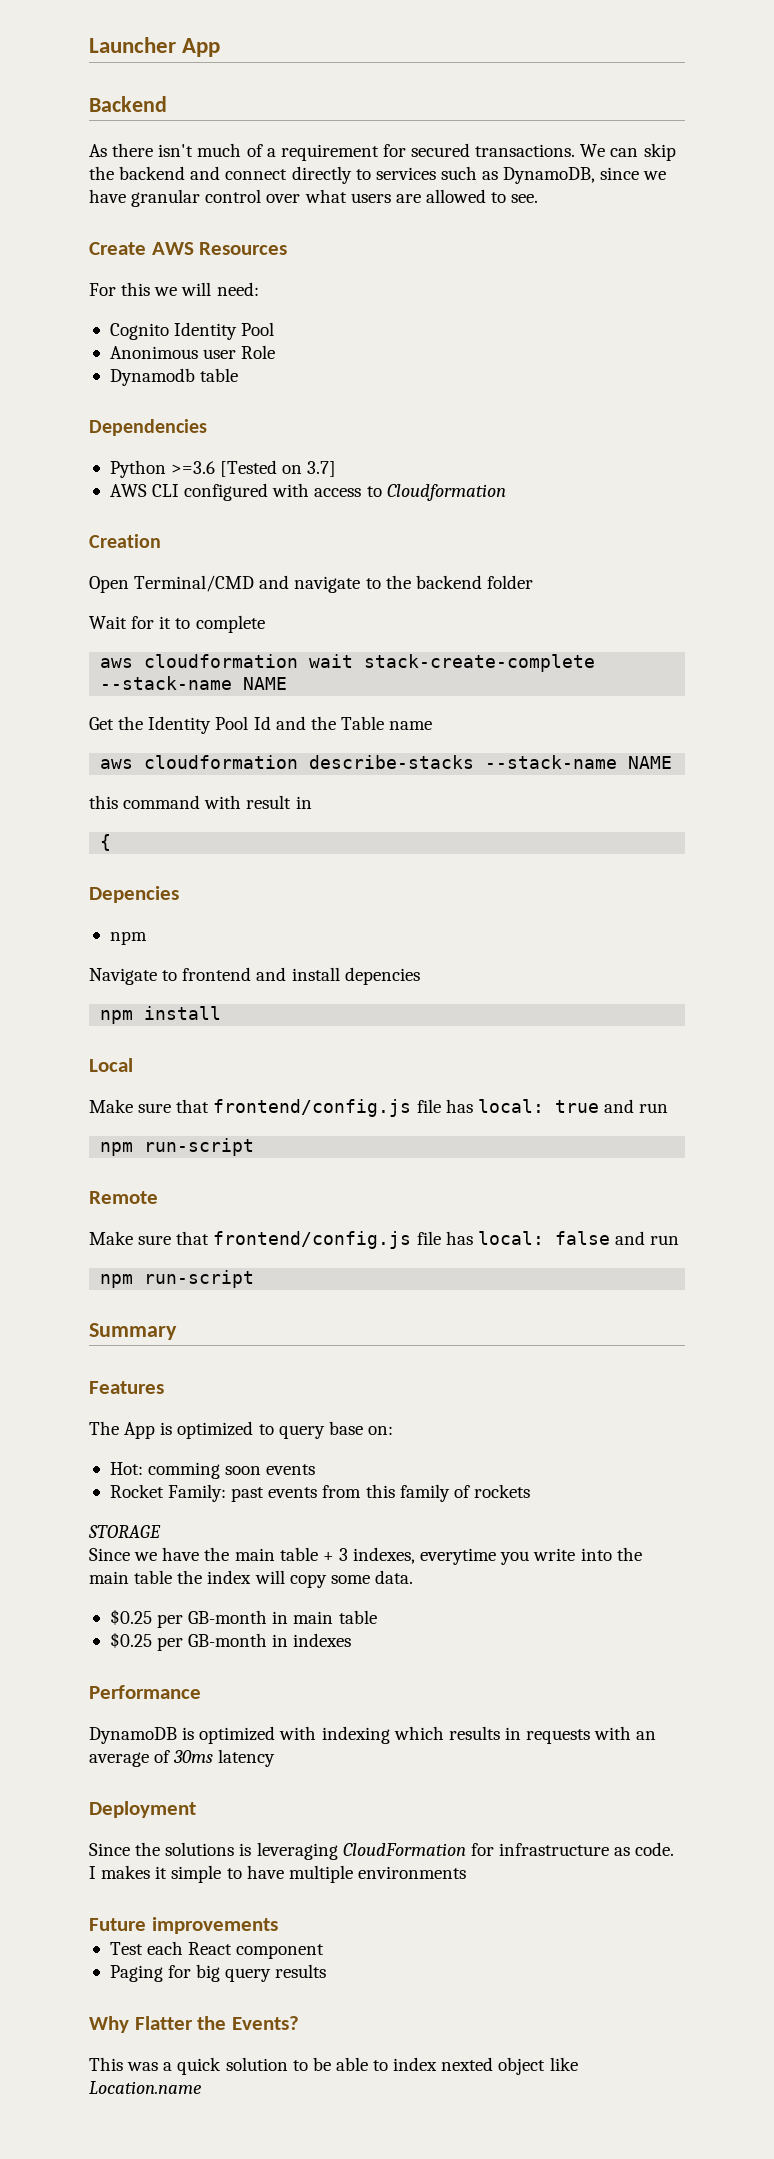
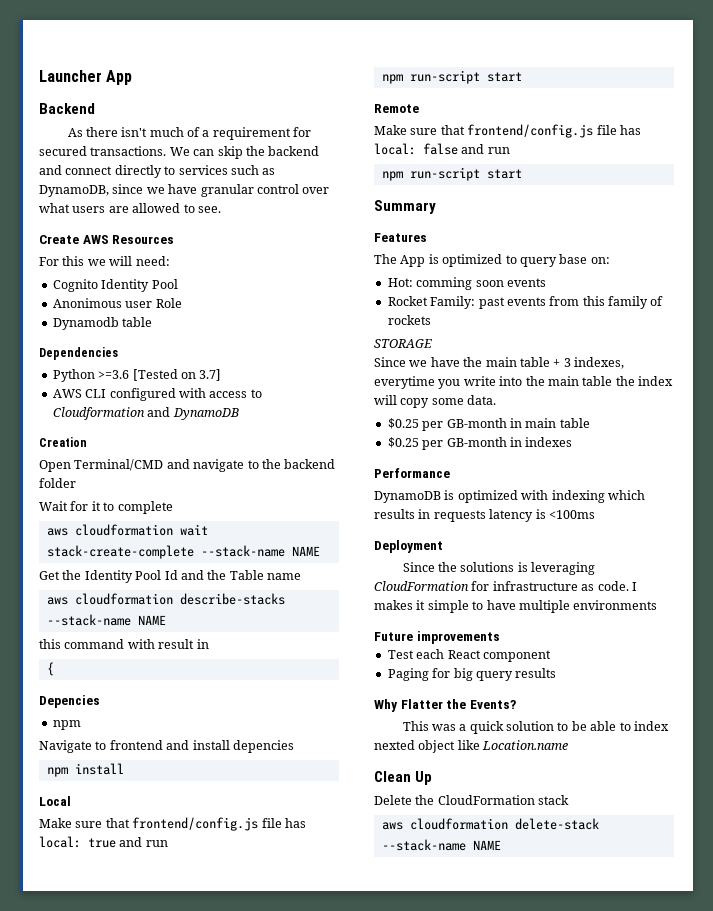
- AWS CLI configured with access to Cloudformation
+ AWS CLI configured with access to Cloudformation and DynamoDB
  Make sure that frontend/config.js file has local: true and run
- npm run-script
+ npm run-script start
  Make sure that frontend/config.js file has local: false and run
- npm run-script
+ npm run-script start
- DynamoDB is optimized with indexing which results in requests with an average of 30ms latency
+ DynamoDB is optimized with indexing which results in requests latency is <100ms
+ Clean Up
+ Delete the CloudFormation stack
+ aws cloudformation delete-stack --stack-name NAME

